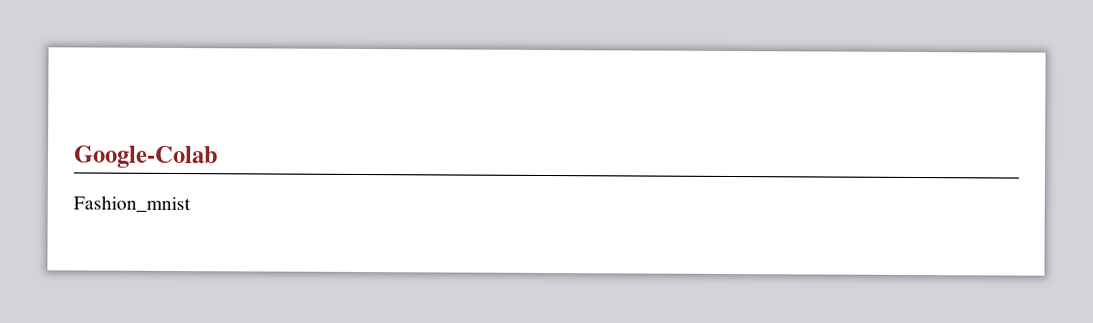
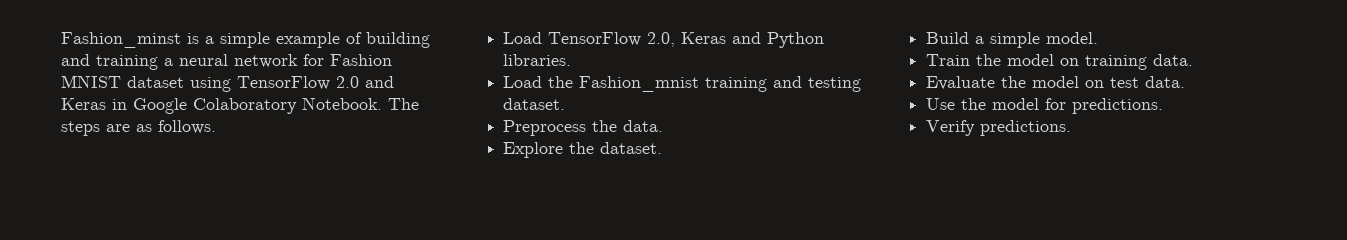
- Google-Colab
- Fashion_mnist
+ Fashion_minst is a simple example of building and training a neural network for Fashion MNIST dataset using TensorFlow 2.0 and Keras in Google Colaboratory Notebook. The steps are as follows.
+ Load TensorFlow 2.0, Keras and Python libraries.
+ Load the Fashion_mnist training and testing dataset.
+ Preprocess the data.
+ Explore the dataset.
+ Build a simple model.
+ Train the model on training data.
+ Evaluate the model on test data.
+ Use the model for predictions.
+ Verify predictions.

